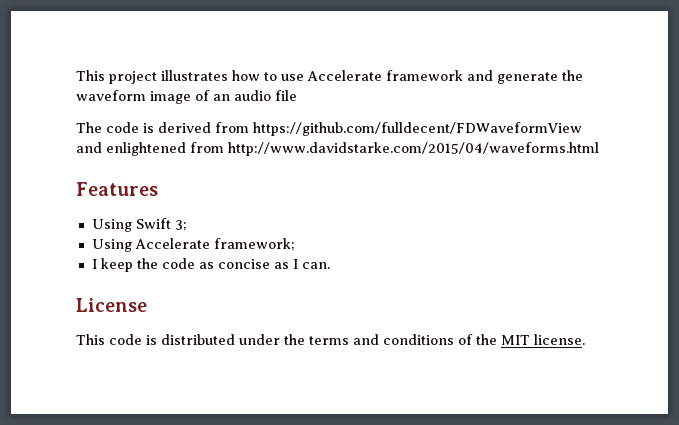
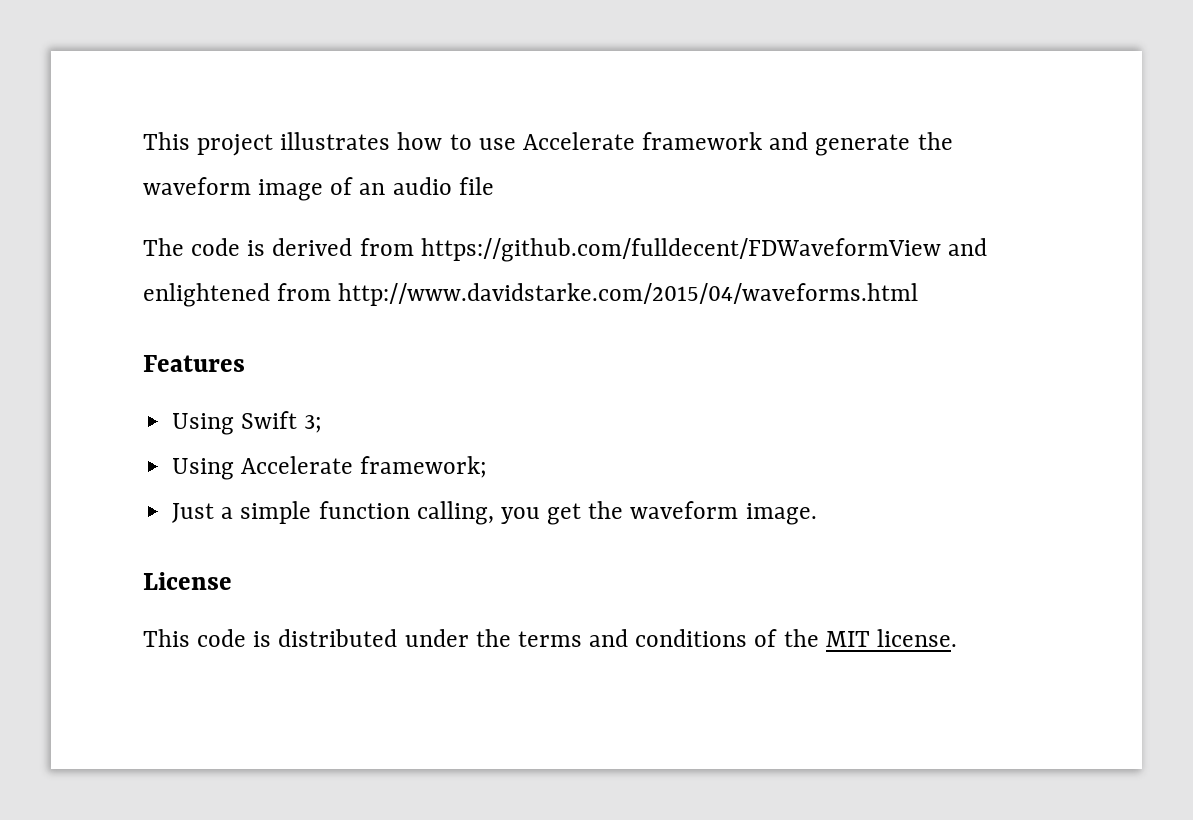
- I keep the code as concise as I can.
+ Just a simple function calling, you get the waveform image.

